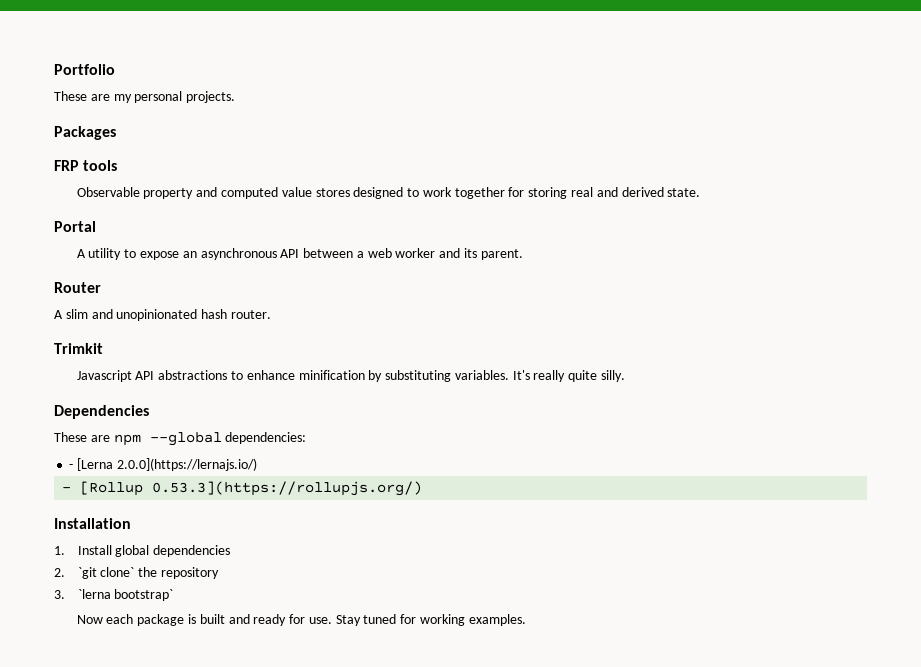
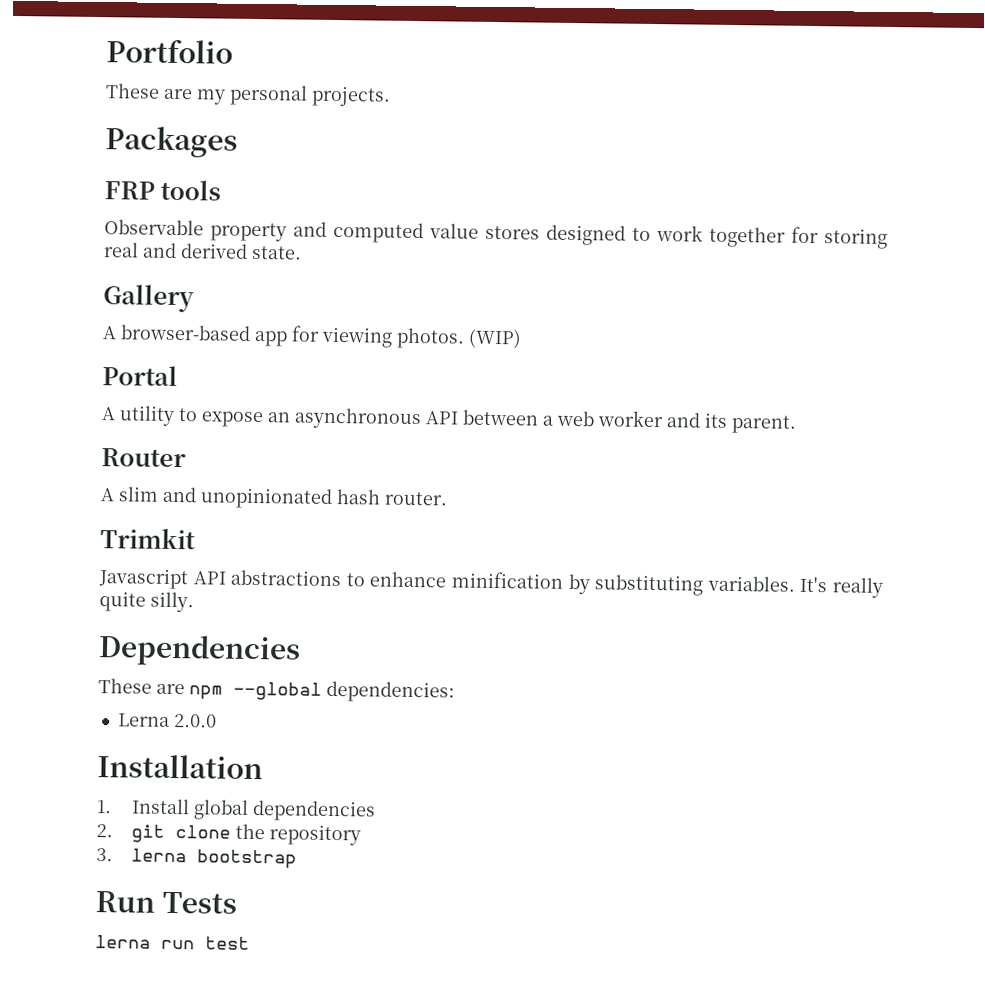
+ Gallery
+ A browser-based app for viewing photos. (WIP)
- - [Lerna 2.0.0](https://lernajs.io/)
- - [Rollup 0.53.3](https://rollupjs.org/)
+ Lerna 2.0.0
- 2. `git clone` the repository
+ 2. git clone the repository
- 3. `lerna bootstrap`
- Now each package is built and ready for use. Stay tuned for working examples.
+ 3. lerna bootstrap
+ Run Tests
+ lerna run test

